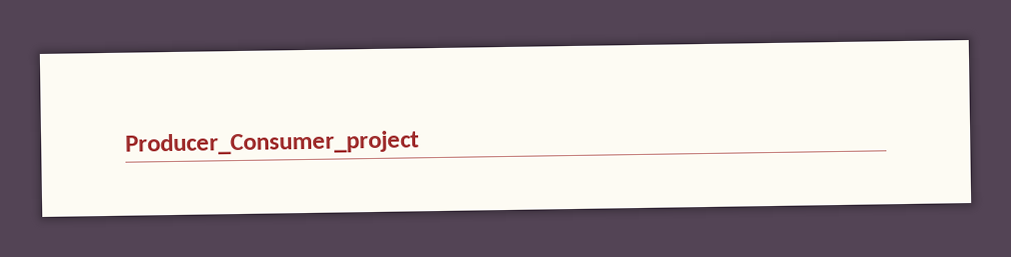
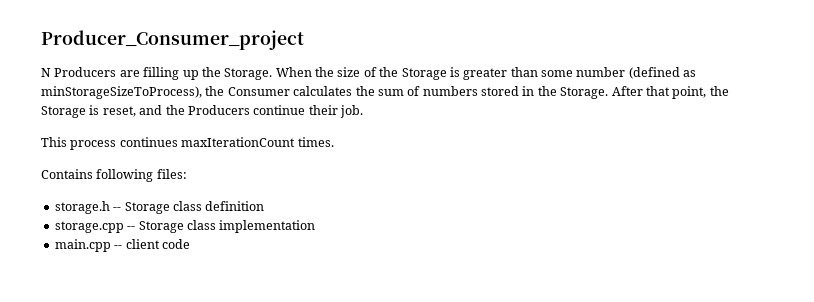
+ N Producers are filling up the Storage. When the size of the Storage is greater than some number (defined as minStorageSizeToProcess), the Consumer calculates the sum of numbers stored in the Storage. After that point, the Storage is reset, and the Producers continue their job.
+ This process continues maxIterationCount times.
+ Contains following files:
+ storage.h -- Storage class definition
+ storage.cpp -- Storage class implementation
+ main.cpp -- client code

